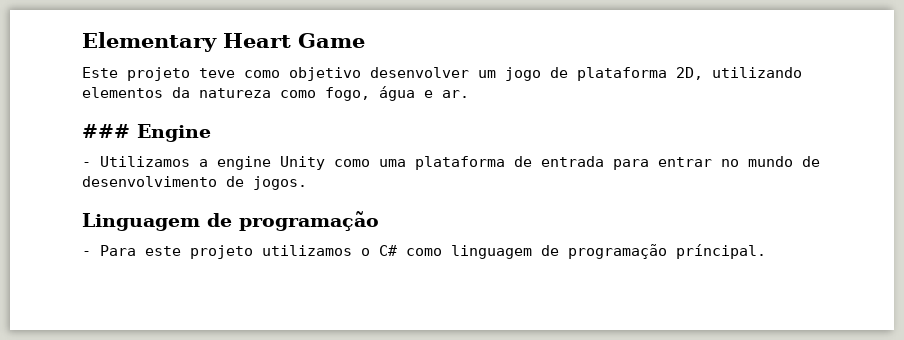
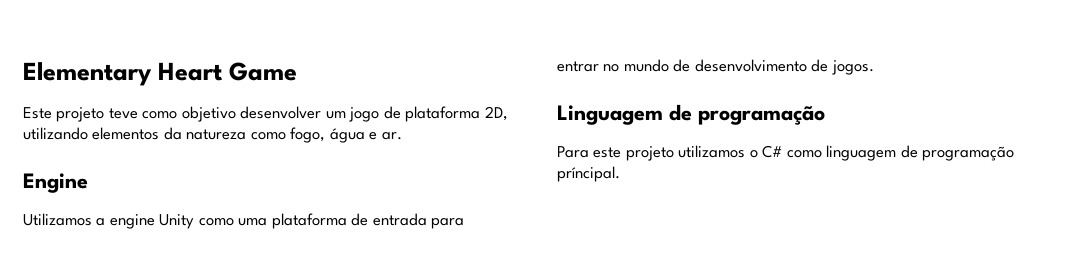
- ### Engine
+ Engine
- - Utilizamos a engine Unity como uma plataforma de entrada para entrar no mundo de desenvolvimento de jogos.
+ Utilizamos a engine Unity como uma plataforma de entrada para entrar no mundo de desenvolvimento de jogos.
- - Para este projeto utilizamos o C# como linguagem de programação príncipal.
+ Para este projeto utilizamos o C# como linguagem de programação príncipal.

